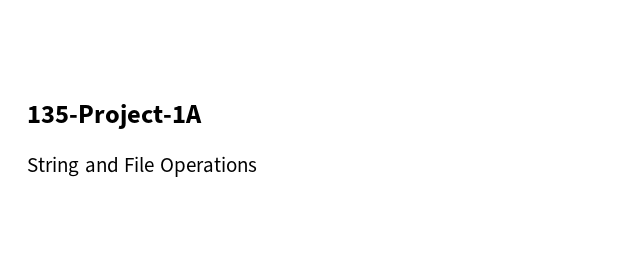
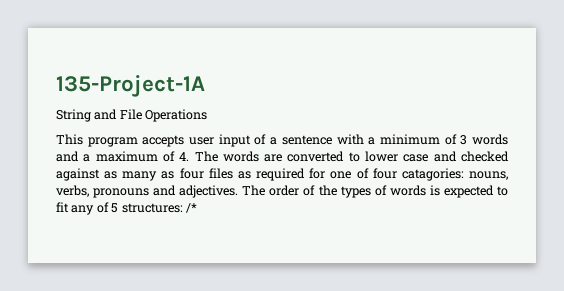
+ This program accepts user input of a sentence with a minimum of 3 words and a maximum of 4. The words are converted to lower case and checked against as many as four files as required for one of four catagories: nouns, verbs, pronouns and adjectives. The order of the types of words is expected to fit any of 5 structures: /*

